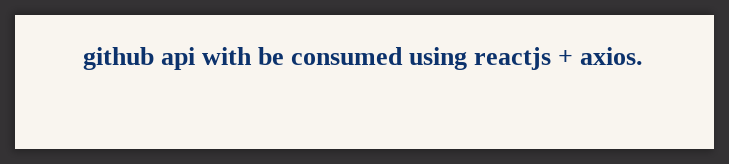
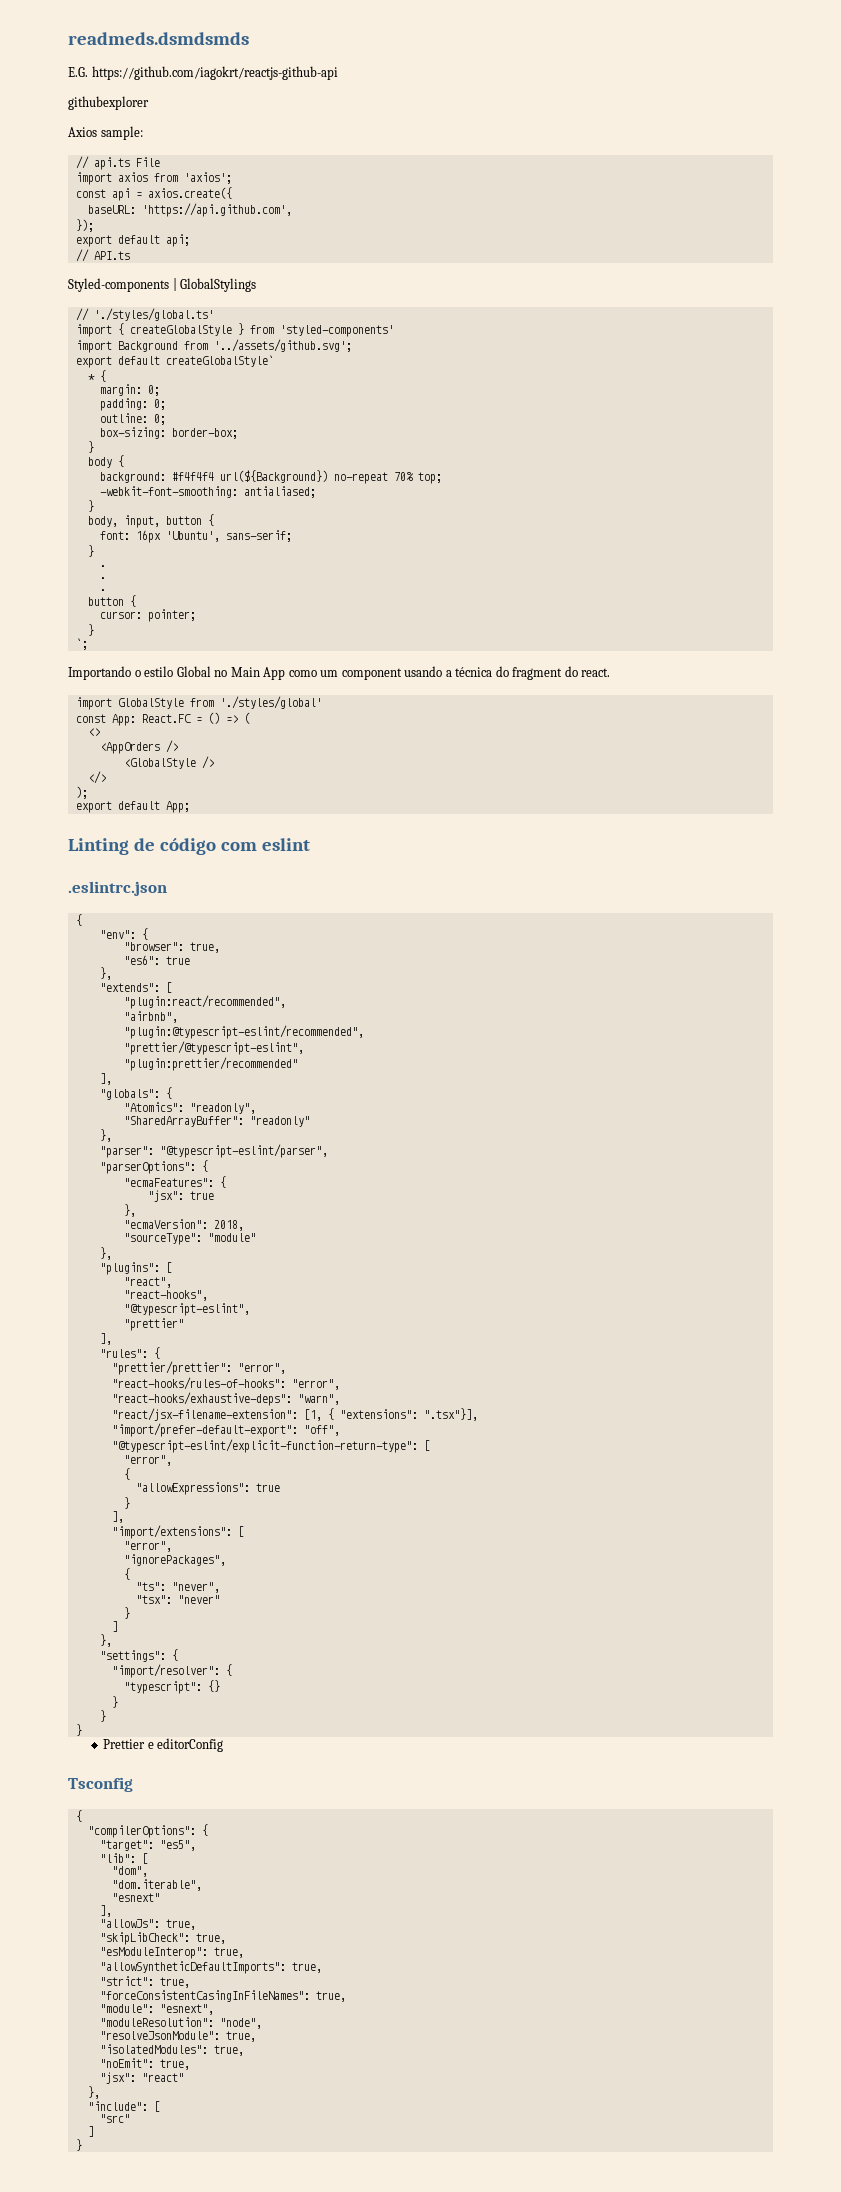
- github api with be consumed using reactjs + axios.
+ readmeds.dsmdsmds
+ E.G. https://github.com/iagokrt/reactjs-github-api
+ githubexplorer
+ Axios sample:
+ // api.ts File
+ import axios from 'axios';
+ const api = axios.create({
+ baseURL: 'https://api.github.com',
+ });
+ export default api;
+ // API.ts
+ Styled-components | GlobalStylings
+ // './styles/global.ts'
+ import { createGlobalStyle } from 'styled-components'
+ import Background from '../assets/github.svg';
+ export default createGlobalStyle`
+ * {
+ margin: 0;
+ padding: 0;
+ outline: 0;
+ box-sizing: border-box;
+ }
+ body {
+ background: #f4f4f4 url(${Background}) no-repeat 70% top;
+ -webkit-font-smoothing: antialiased;
+ }
+ body, input, button {
+ font: 16px 'Ubuntu', sans-serif;
+ }
+ .
+ .
+ .
+ button {
+ cursor: pointer;
+ }
+ `;
+ Importando o estilo Global no Main App como um component usando a técnica do fragment do react.
+ import GlobalStyle from './styles/global'
+ const App: React.FC = () => (
+ <>
+ <AppOrders />
+ <GlobalStyle />
+ </>
+ );
+ export default App;
+ Linting de código com eslint
+ .eslintrc.json
+ {
+ "env": {
+ "browser": true,
+ "es6": true
+ },
+ "extends": [
+ "plugin:react/recommended",
+ "airbnb",
+ "plugin:@typescript-eslint/recommended",
+ "prettier/@typescript-eslint",
+ "plugin:prettier/recommended"
+ ],
+ "globals": {
+ "Atomics": "readonly",
+ "SharedArrayBuffer": "readonly"
+ },
+ "parser": "@typescript-eslint/parser",
+ "parserOptions": {
+ "ecmaFeatures": {
+ "jsx": true
+ },
+ "ecmaVersion": 2018,
+ "sourceType": "module"
+ },
+ "plugins": [
+ "react",
+ "react-hooks",
+ "@typescript-eslint",
+ "prettier"
+ ],
+ "rules": {
+ "prettier/prettier": "error",
+ "react-hooks/rules-of-hooks": "error",
+ "react-hooks/exhaustive-deps": "warn",
+ "react/jsx-filename-extension": [1, { "extensions": ".tsx"}],
+ "import/prefer-default-export": "off",
+ "@typescript-eslint/explicit-function-return-type": [
+ "error",
+ {
+ "allowExpressions": true
+ }
+ ],
+ "import/extensions": [
+ "error",
+ "ignorePackages",
+ {
+ "ts": "never",
+ "tsx": "never"
+ }
+ ]
+ },
+ "settings": {
+ "import/resolver": {
+ "typescript": {}
+ }
+ }
+ }
+ Prettier e editorConfig
+ Tsconfig
+ {
+ "compilerOptions": {
+ "target": "es5",
+ "lib": [
+ "dom",
+ "dom.iterable",
+ "esnext"
+ ],
+ "allowJs": true,
+ "skipLibCheck": true,
+ "esModuleInterop": true,
+ "allowSyntheticDefaultImports": true,
+ "strict": true,
+ "forceConsistentCasingInFileNames": true,
+ "module": "esnext",
+ "moduleResolution": "node",
+ "resolveJsonModule": true,
+ "isolatedModules": true,
+ "noEmit": true,
+ "jsx": "react"
+ },
+ "include": [
+ "src"
+ ]
+ }

